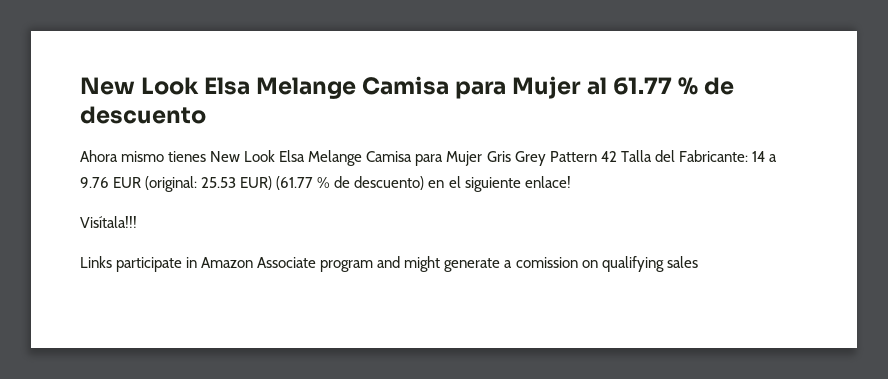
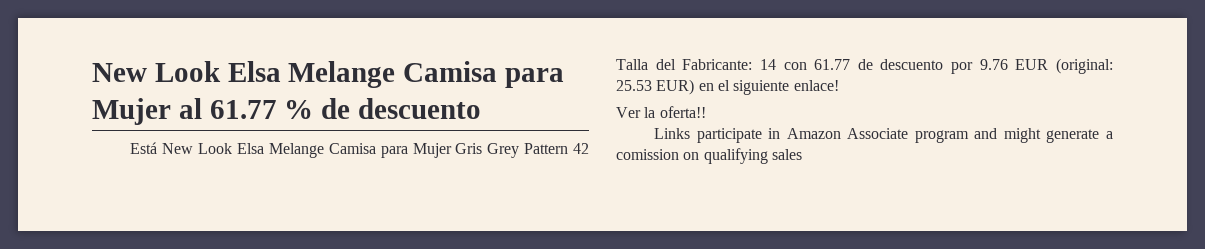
- Ahora mismo tienes New Look Elsa Melange Camisa para Mujer Gris Grey Pattern 42 Talla del Fabricante: 14 a 9.76 EUR (original: 25.53 EUR) (61.77 % de descuento) en el siguiente enlace!
+ Está New Look Elsa Melange Camisa para Mujer Gris Grey Pattern 42 Talla del Fabricante: 14 con 61.77 de descuento por 9.76 EUR (original: 25.53 EUR) en el siguiente enlace!
- Visítala!!!
+ Ver la oferta!!

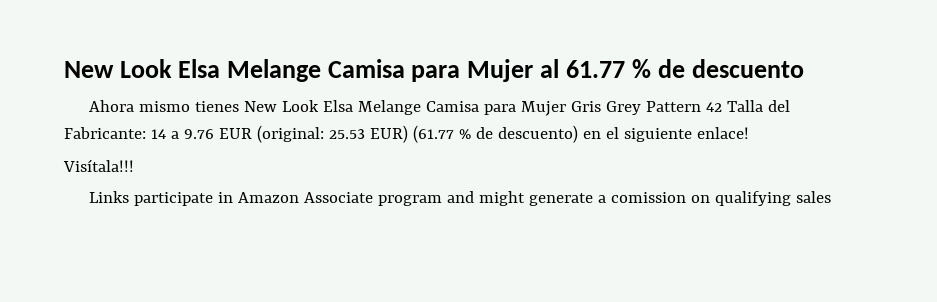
- Está New Look Elsa Melange Camisa para Mujer Gris Grey Pattern 42 Talla del Fabricante: 14 con 61.77 de descuento por 9.76 EUR (original: 25.53 EUR) en el siguiente enlace!
+ Ahora mismo tienes New Look Elsa Melange Camisa para Mujer Gris Grey Pattern 42 Talla del Fabricante: 14 a 9.76 EUR (original: 25.53 EUR) (61.77 % de descuento) en el siguiente enlace!
- Ver la oferta!!
+ Visítala!!!

